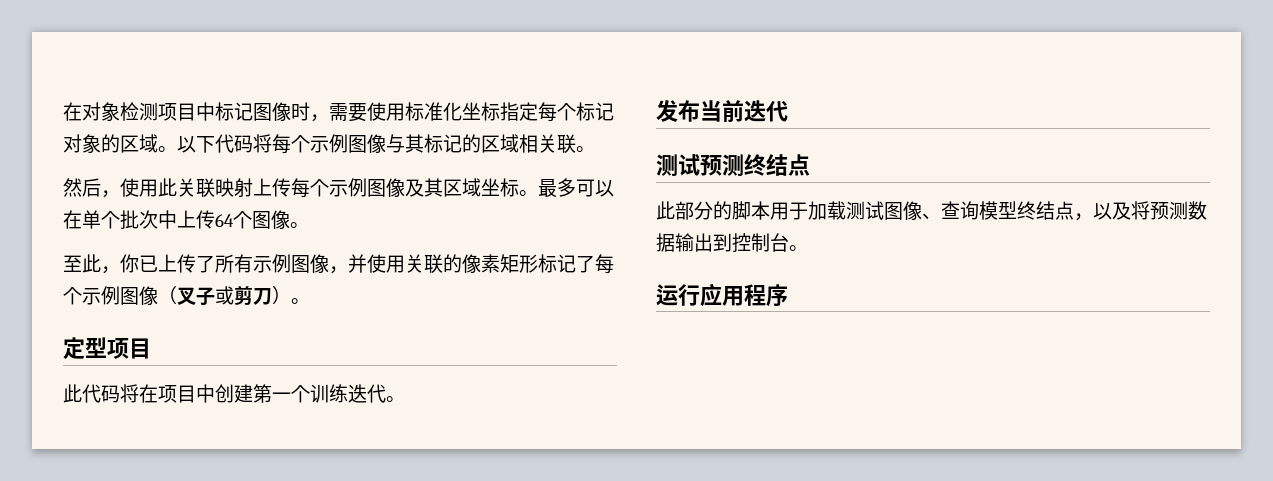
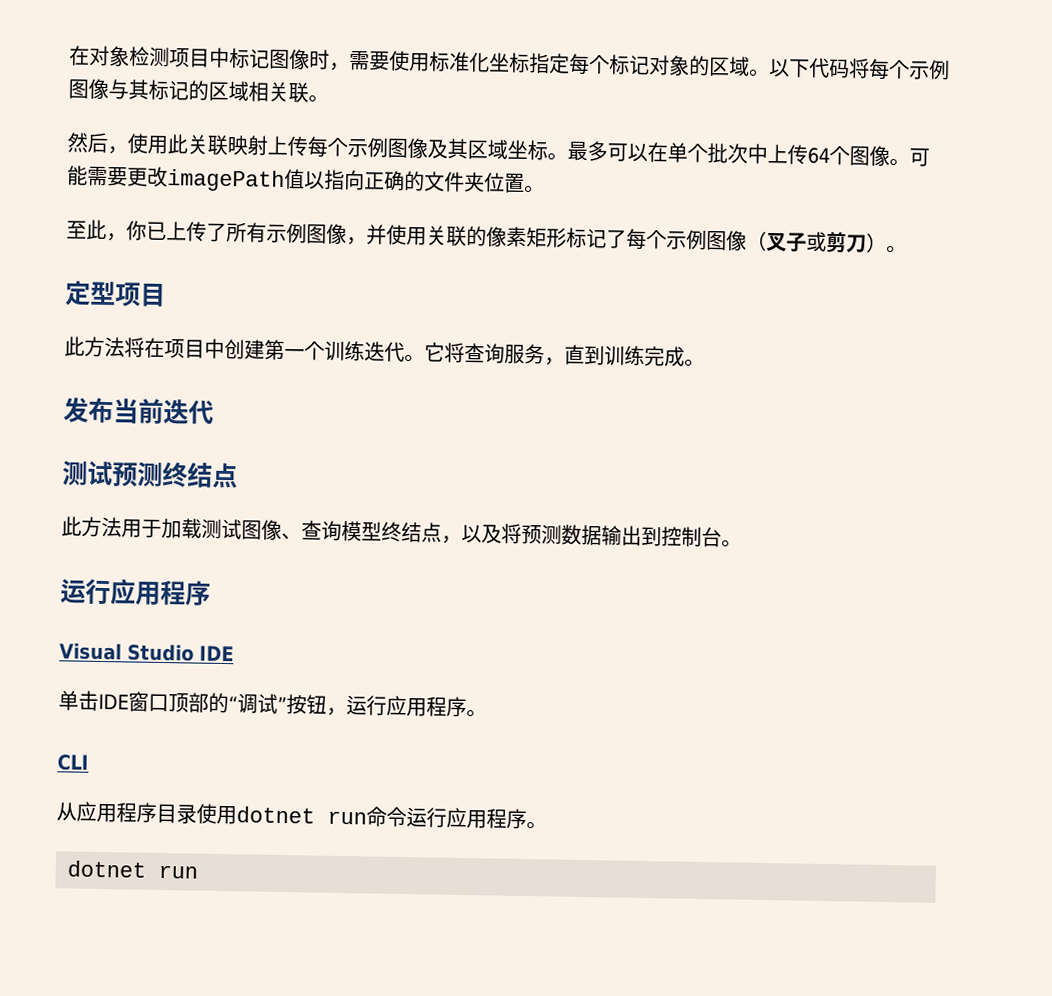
+ 可能需要更改imagePath值以指向正确的文件夹位置。
- 此代码将在项目中创建第一个训练迭代。
+ 此方法将在项目中创建第一个训练迭代。它将查询服务，直到训练完成。
- 此部分的脚本用于加载测试图像、查询模型终结点，以及将预测数据输出到控制台。
+ 此方法用于加载测试图像、查询模型终结点，以及将预测数据输出到控制台。
+ Visual Studio IDE
+ 单击IDE窗口顶部的“调试”按钮，运行应用程序。
+ CLI
+ 从应用程序目录使用dotnet run命令运行应用程序。
+ dotnet run

